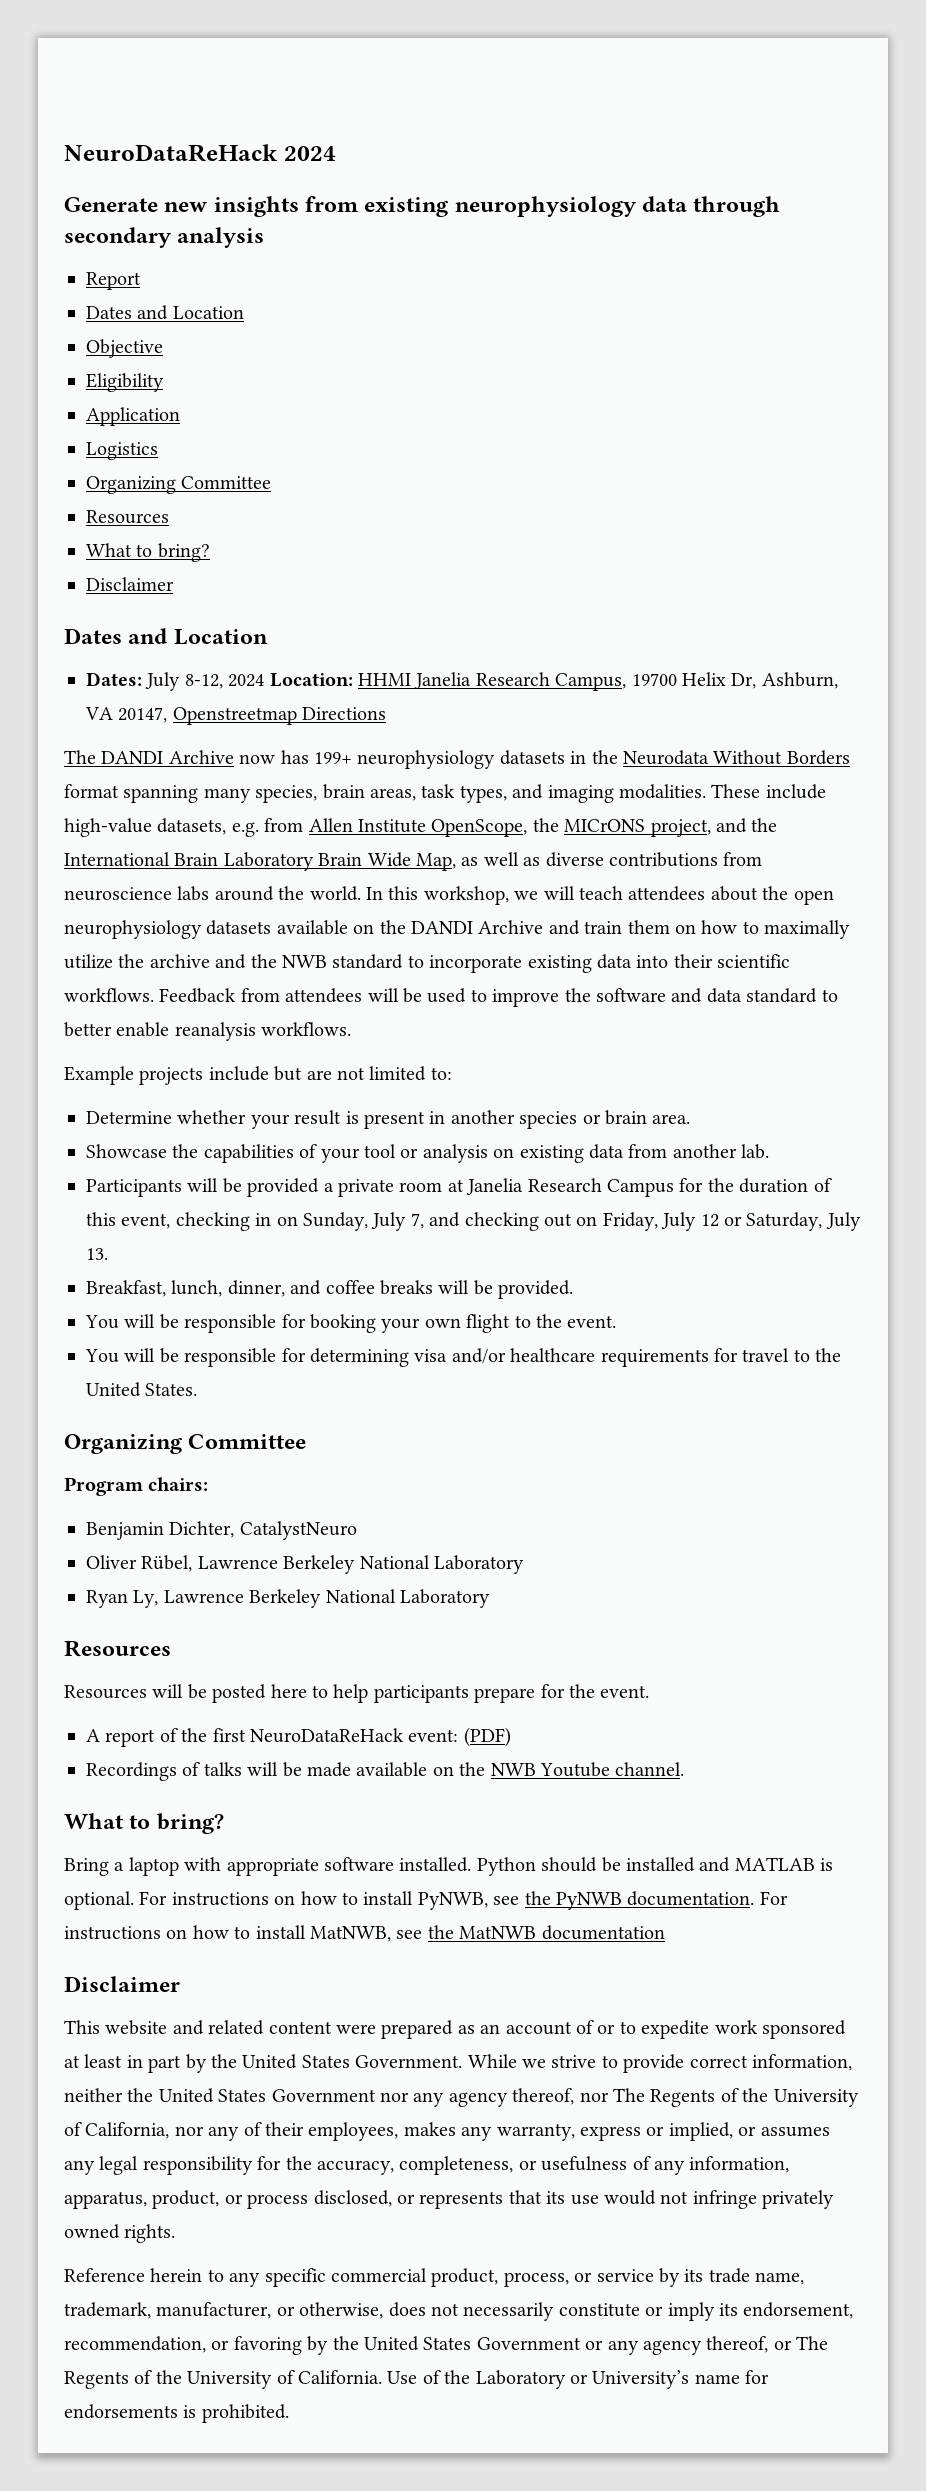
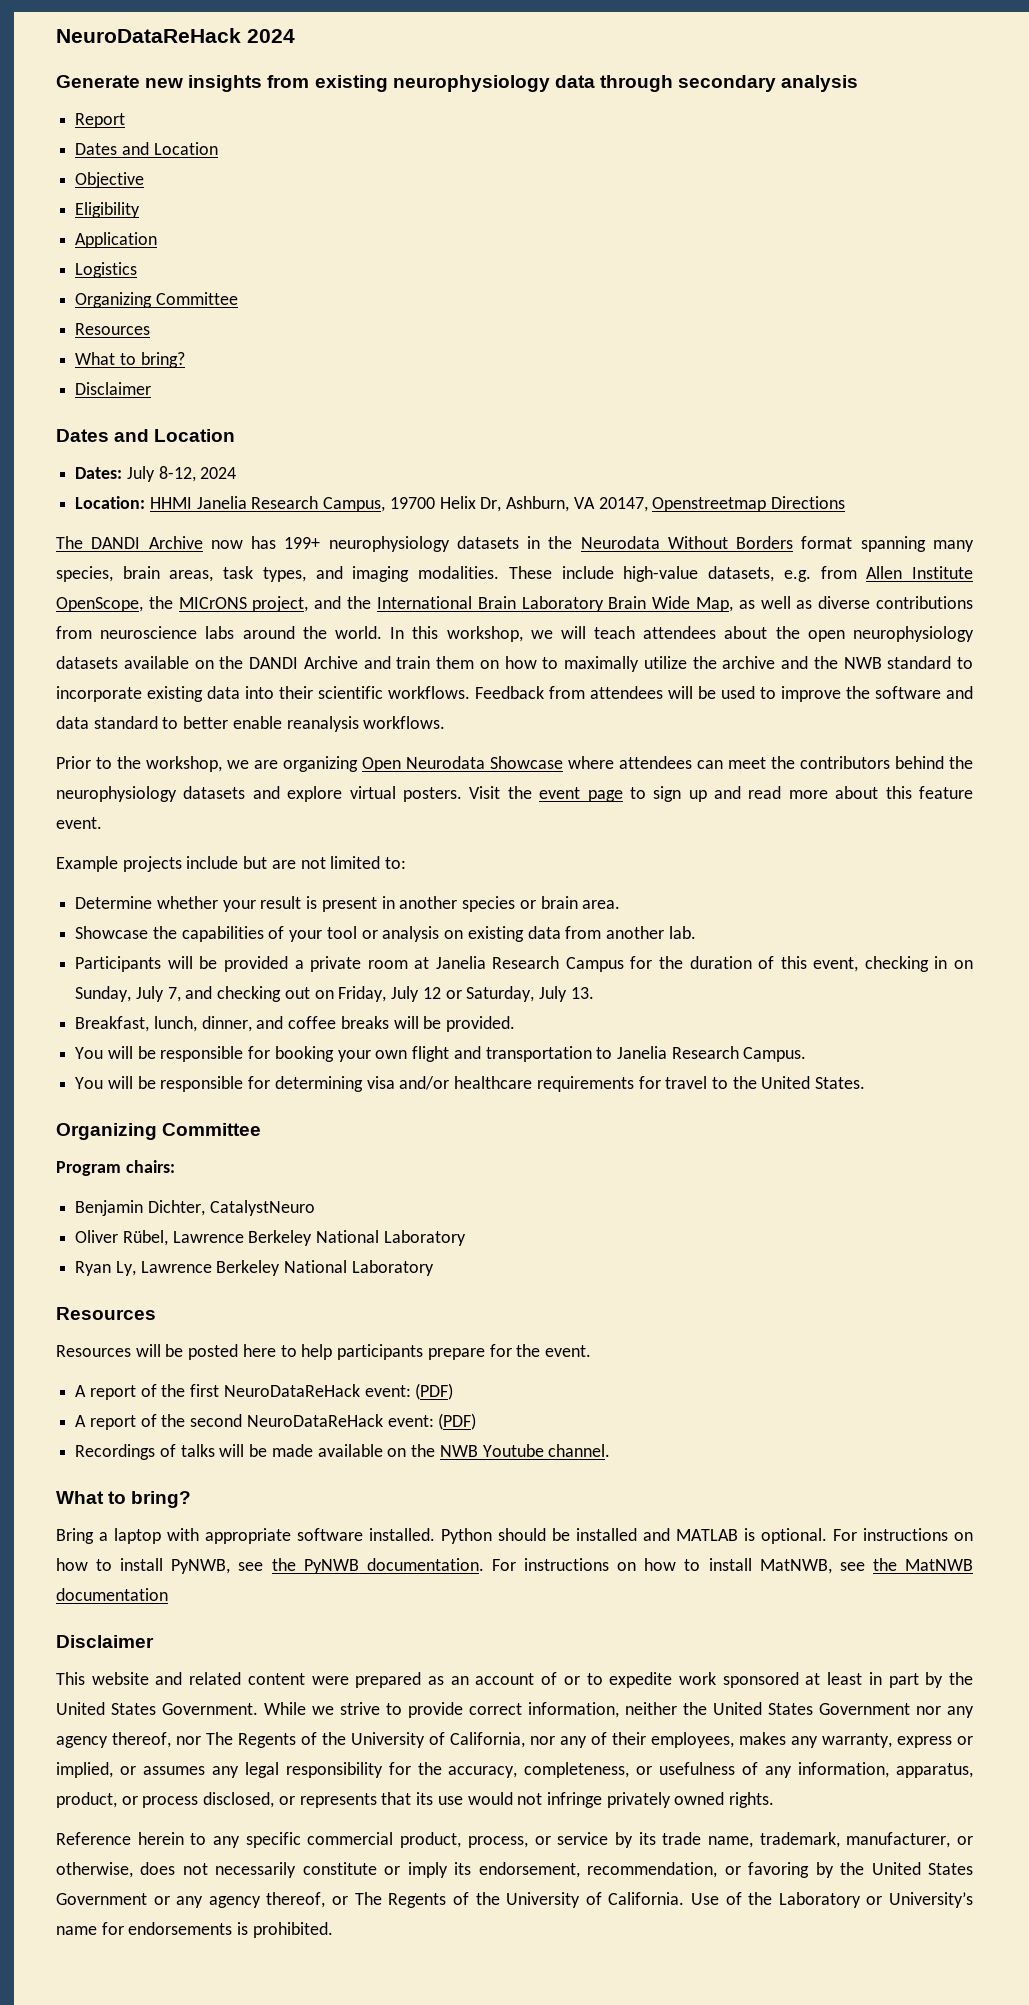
- Dates: July 8-12, 2024 Location: HHMI Janelia Research Campus, 19700 Helix Dr, Ashburn, VA 20147, Openstreetmap Directions
+ Dates: July 8-12, 2024
+ Location: HHMI Janelia Research Campus, 19700 Helix Dr, Ashburn, VA 20147, Openstreetmap Directions
+ Prior to the workshop, we are organizing Open Neurodata Showcase where attendees can meet the contributors behind the neurophysiology datasets and explore virtual posters. Visit the event page to sign up and read more about this feature event.
- You will be responsible for booking your own flight to the event.
+ You will be responsible for booking your own flight and transportation to Janelia Research Campus.
+ A report of the second NeuroDataReHack event: (PDF)

